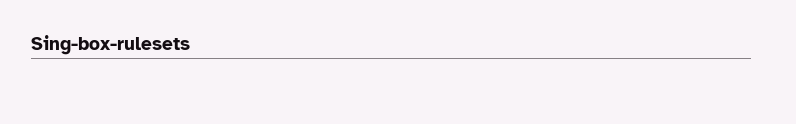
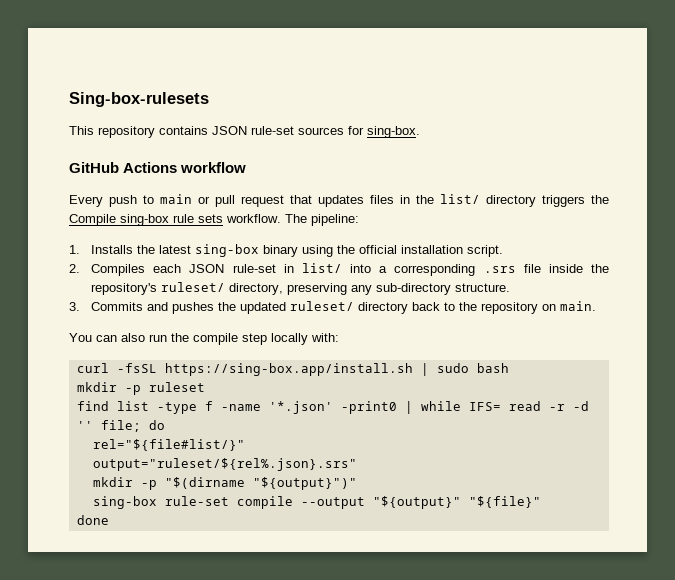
+ This repository contains JSON rule-set sources for sing-box.
+ GitHub Actions workflow
+ Every push to main or pull request that updates files in the list/ directory triggers the Compile sing-box rule sets workflow. The pipeline:
+ 1. Installs the latest sing-box binary using the official installation script.
+ 2. Compiles each JSON rule-set in list/ into a corresponding .srs file inside the repository's ruleset/ directory, preserving any sub-directory structure.
+ 3. Commits and pushes the updated ruleset/ directory back to the repository on main.
+ You can also run the compile step locally with:
+ curl -fsSL https://sing-box.app/install.sh | sudo bash
+ mkdir -p ruleset
+ find list -type f -name '*.json' -print0 | while IFS= read -r -d '' file; do
+ rel="${file#list/}"
+ output="ruleset/${rel%.json}.srs"
+ mkdir -p "$(dirname "${output}")"
+ sing-box rule-set compile --output "${output}" "${file}"
+ done

